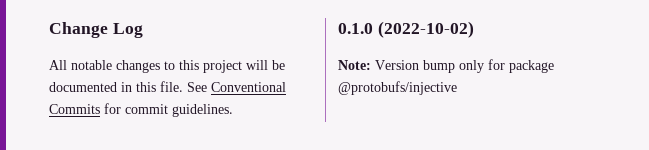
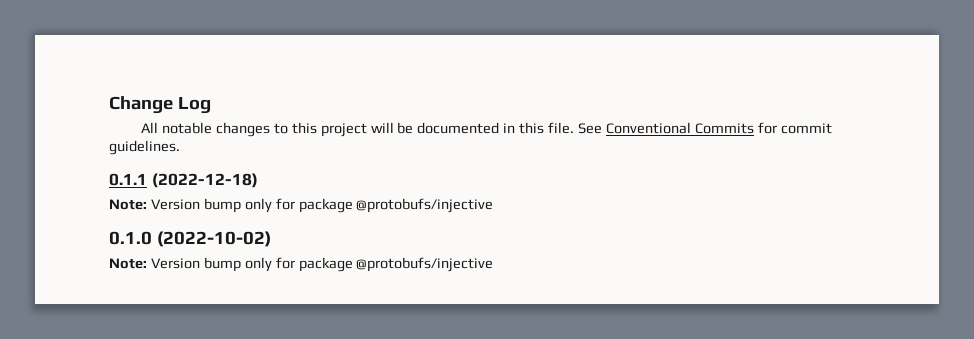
+ 0.1.1 (2022-12-18)
+ Note: Version bump only for package @protobufs/injective

